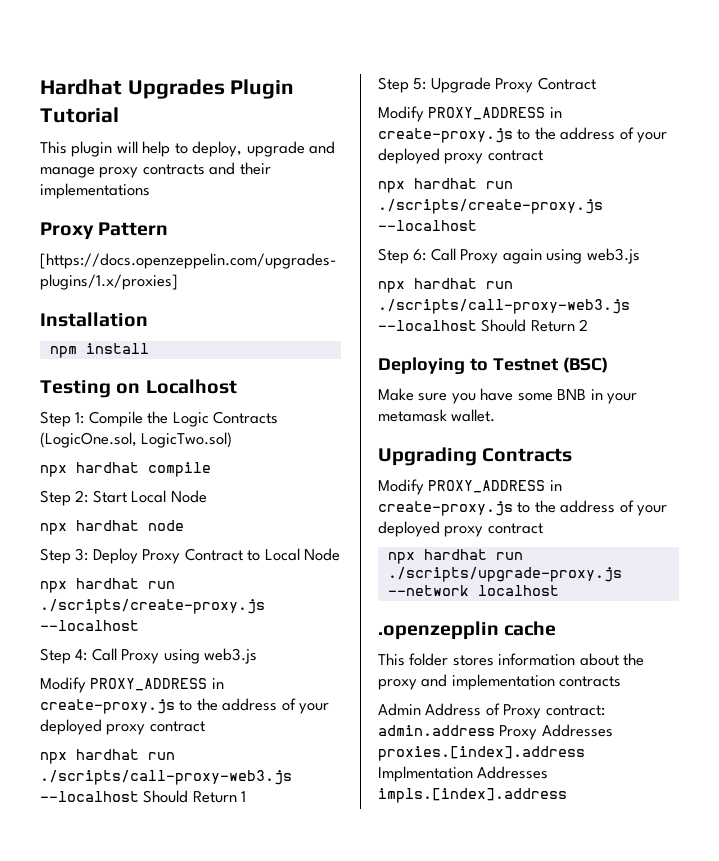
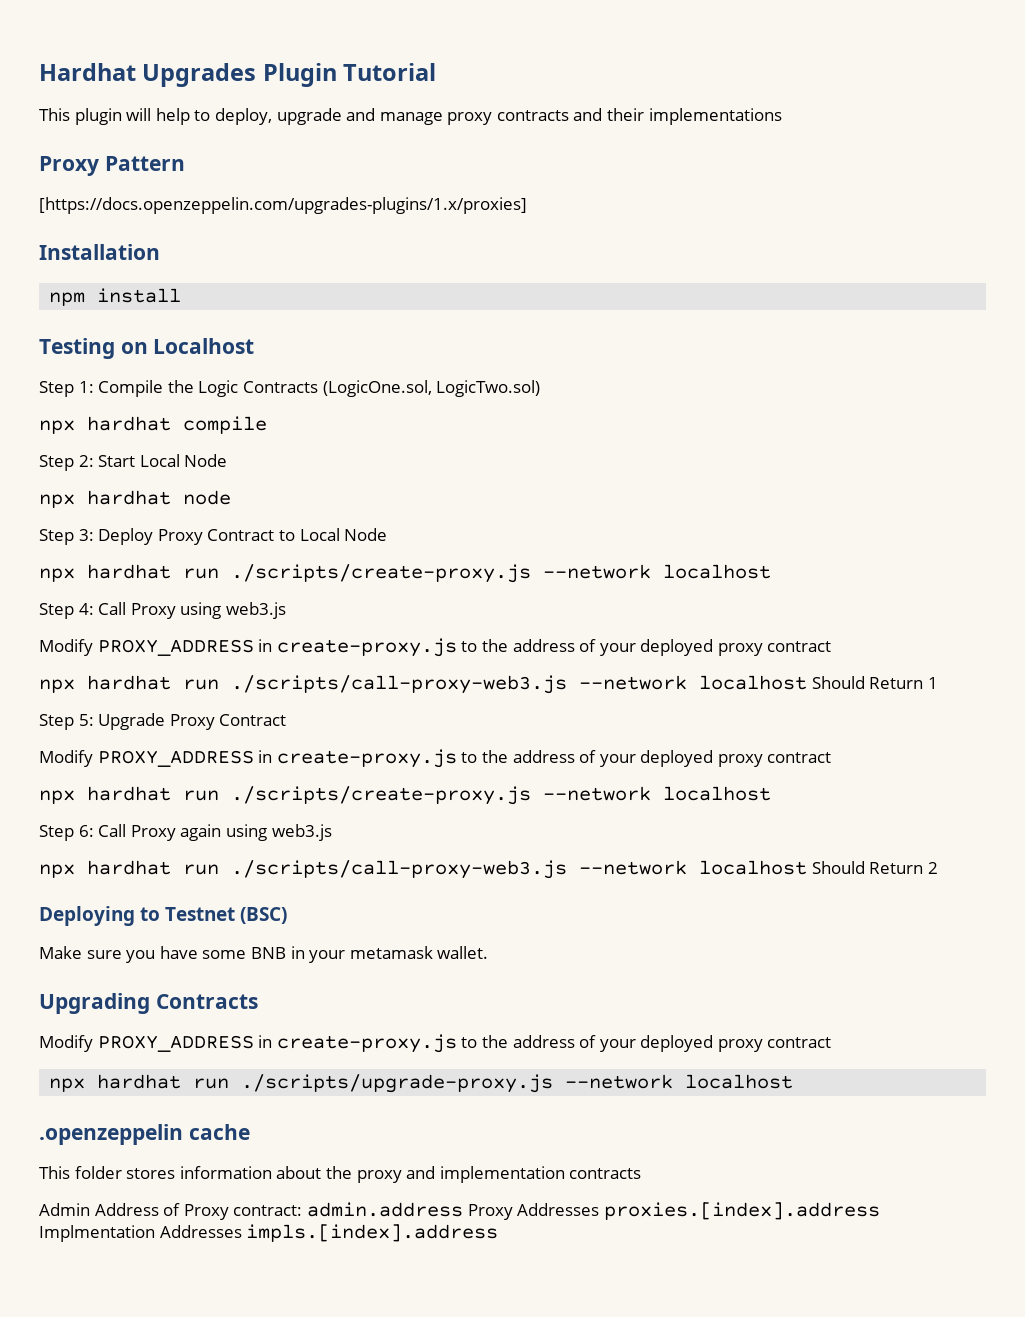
  Step 3: Deploy Proxy Contract to Local Node
- npx hardhat run ./scripts/create-proxy.js --localhost
+ npx hardhat run ./scripts/create-proxy.js --network localhost
- npx hardhat run ./scripts/call-proxy-web3.js --localhost Should Return 1
+ npx hardhat run ./scripts/call-proxy-web3.js --network localhost Should Return 1
  Step 5: Upgrade Proxy Contract
  Modify PROXY_ADDRESS in create-proxy.js to the address of your deployed proxy contract
- npx hardhat run ./scripts/create-proxy.js --localhost
+ npx hardhat run ./scripts/create-proxy.js --network localhost
- npx hardhat run ./scripts/call-proxy-web3.js --localhost Should Return 2
+ npx hardhat run ./scripts/call-proxy-web3.js --network localhost Should Return 2
- .openzepplin cache
+ .openzeppelin cache

